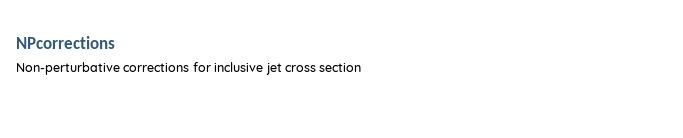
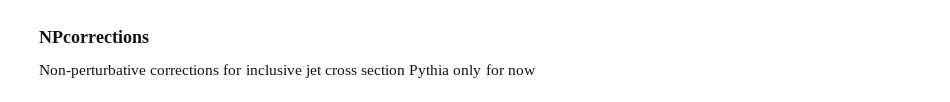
- Non-perturbative corrections for inclusive jet cross section
+ Non-perturbative corrections for inclusive jet cross section Pythia only for now

